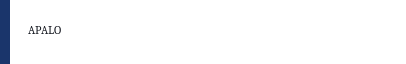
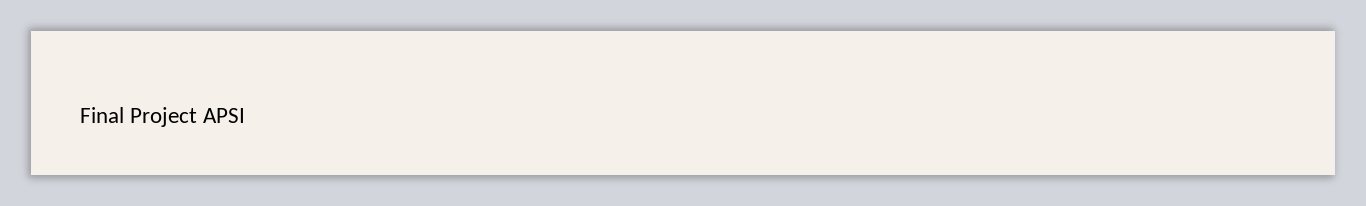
- APALO
+ Final Project APSI

